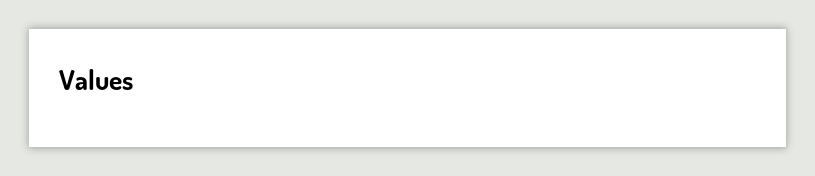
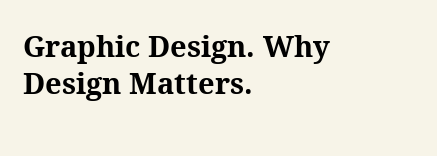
- Values
+ Graphic Design. Why Design Matters.

